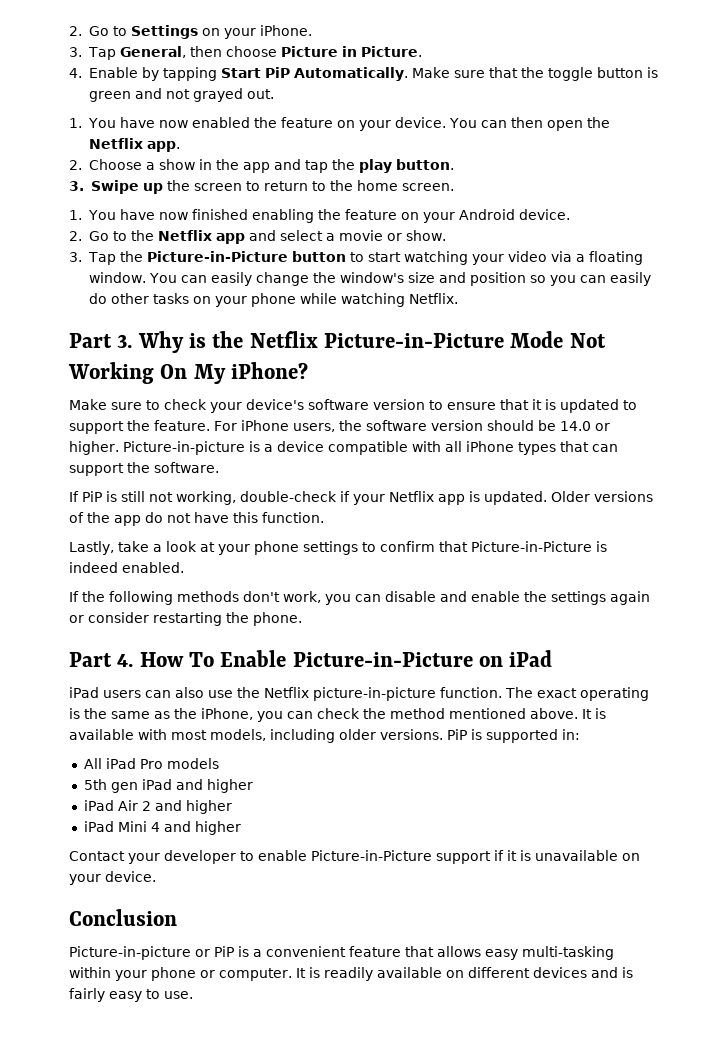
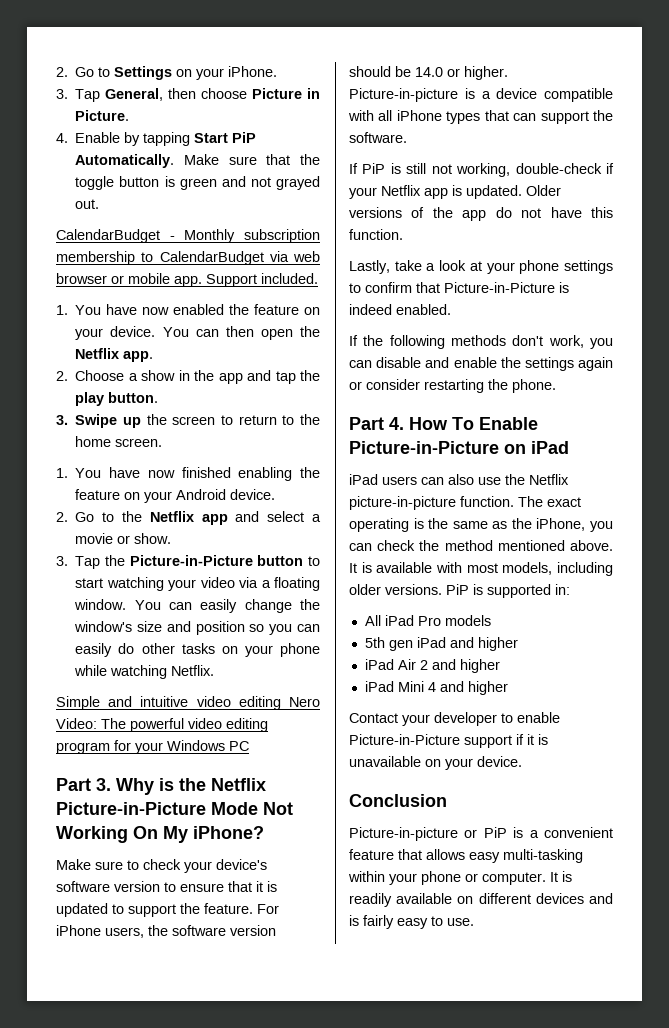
+ CalendarBudget - Monthly subscription membership to CalendarBudget via web browser or mobile app. Support included.
+ Simple and intuitive video editing Nero Video: The powerful video editing program for your Windows PC

